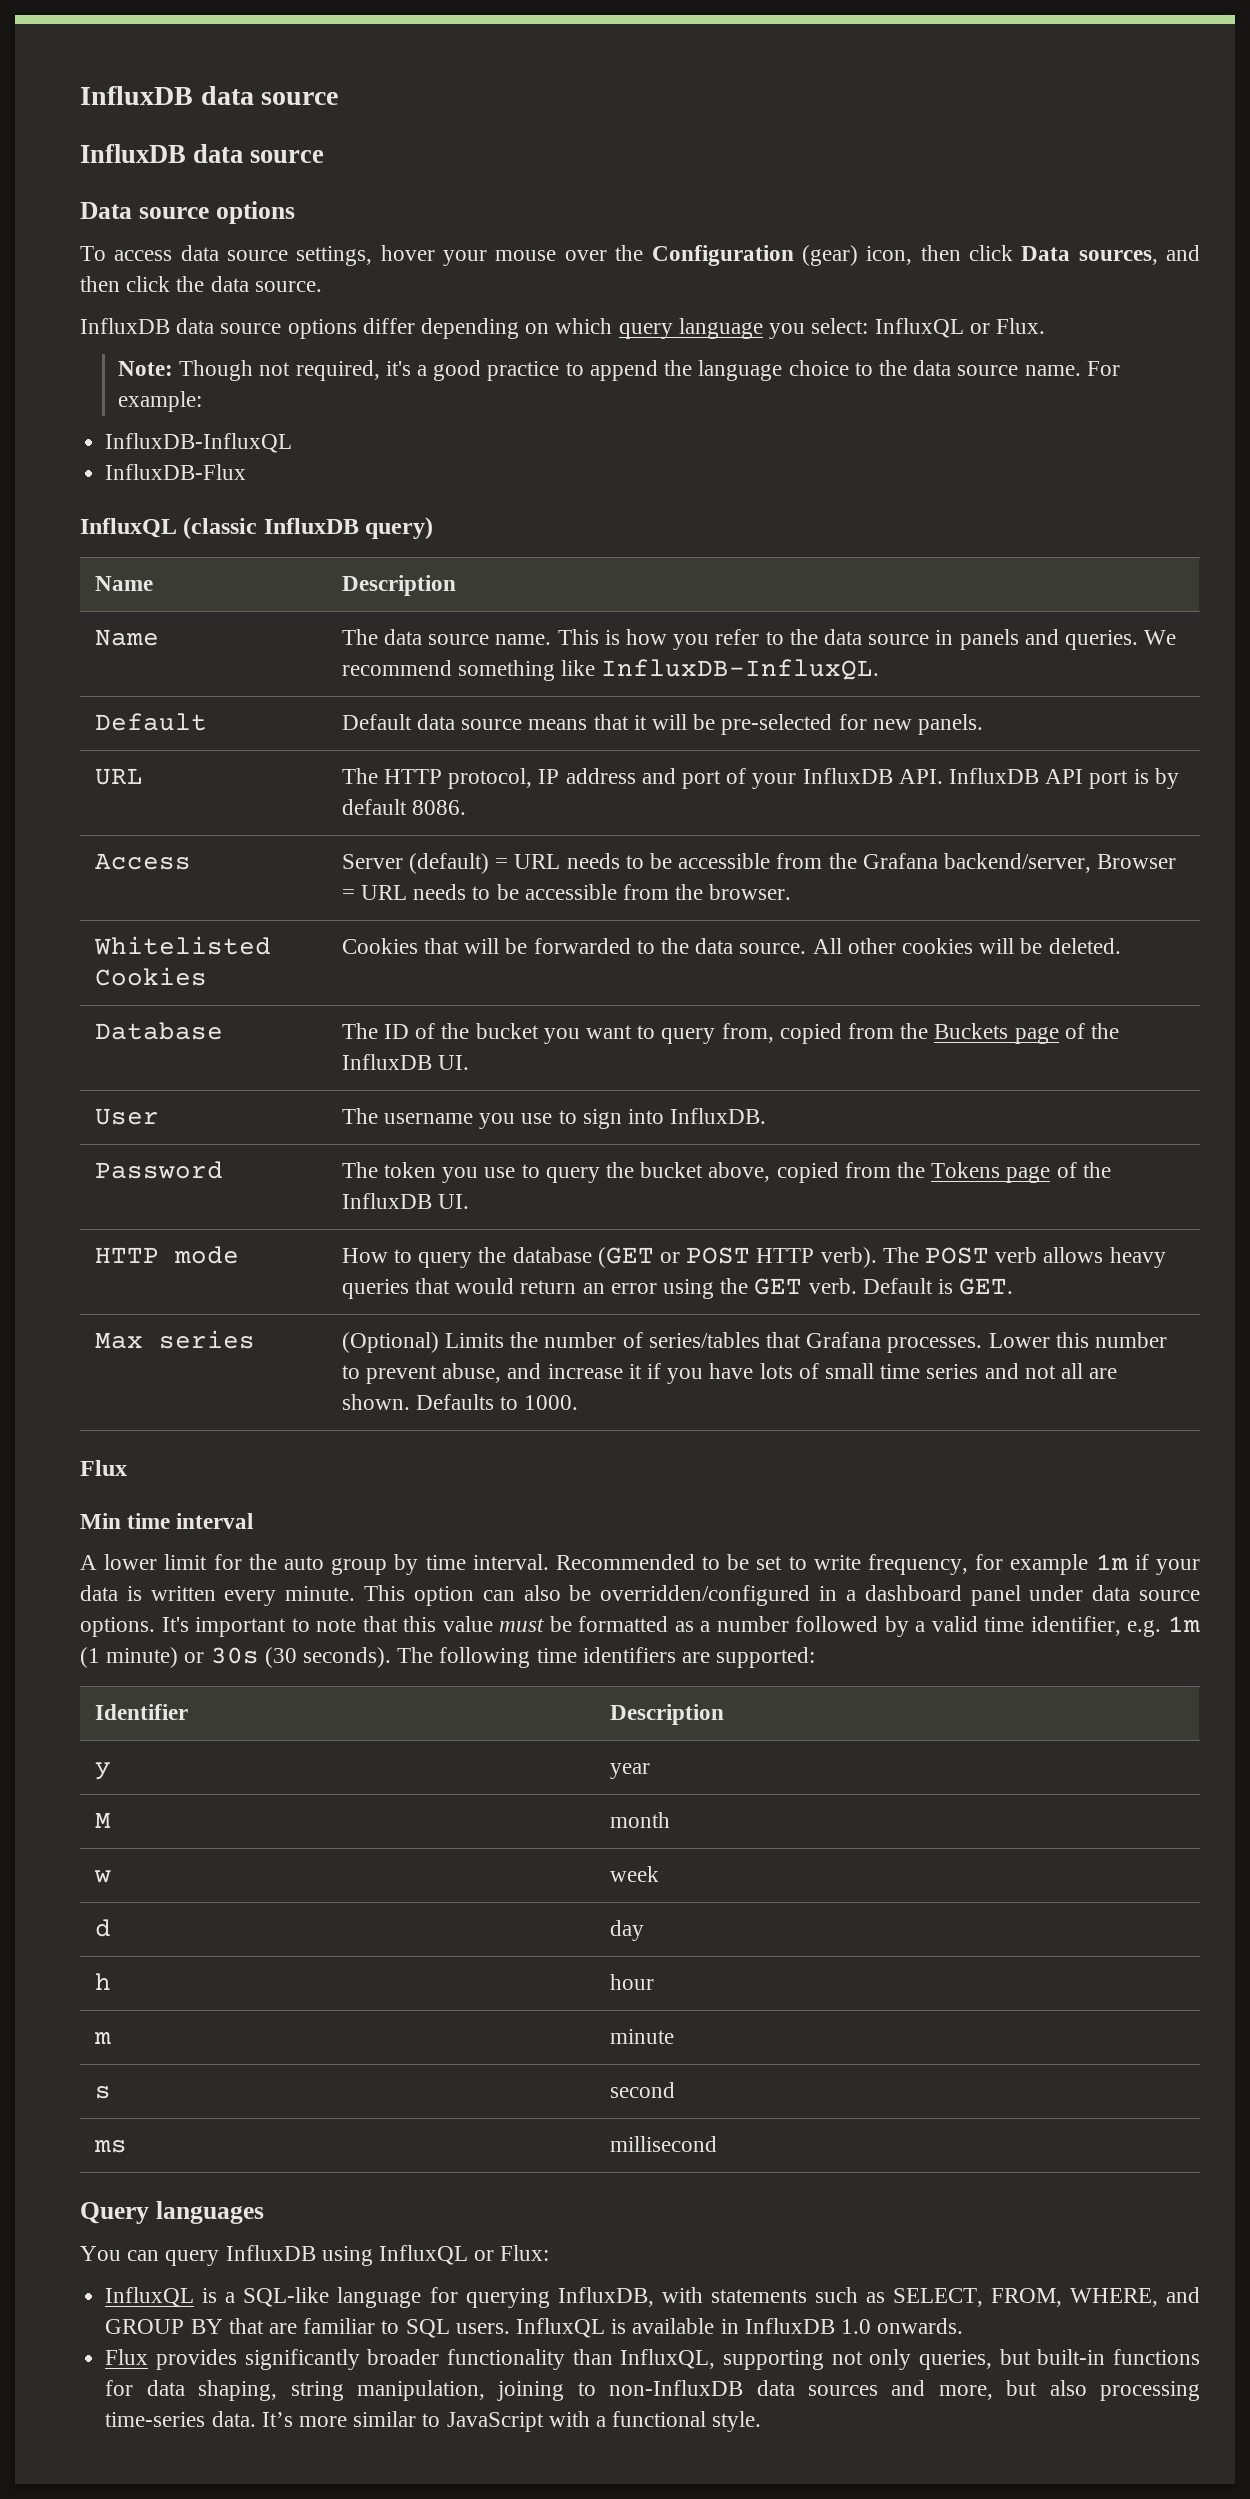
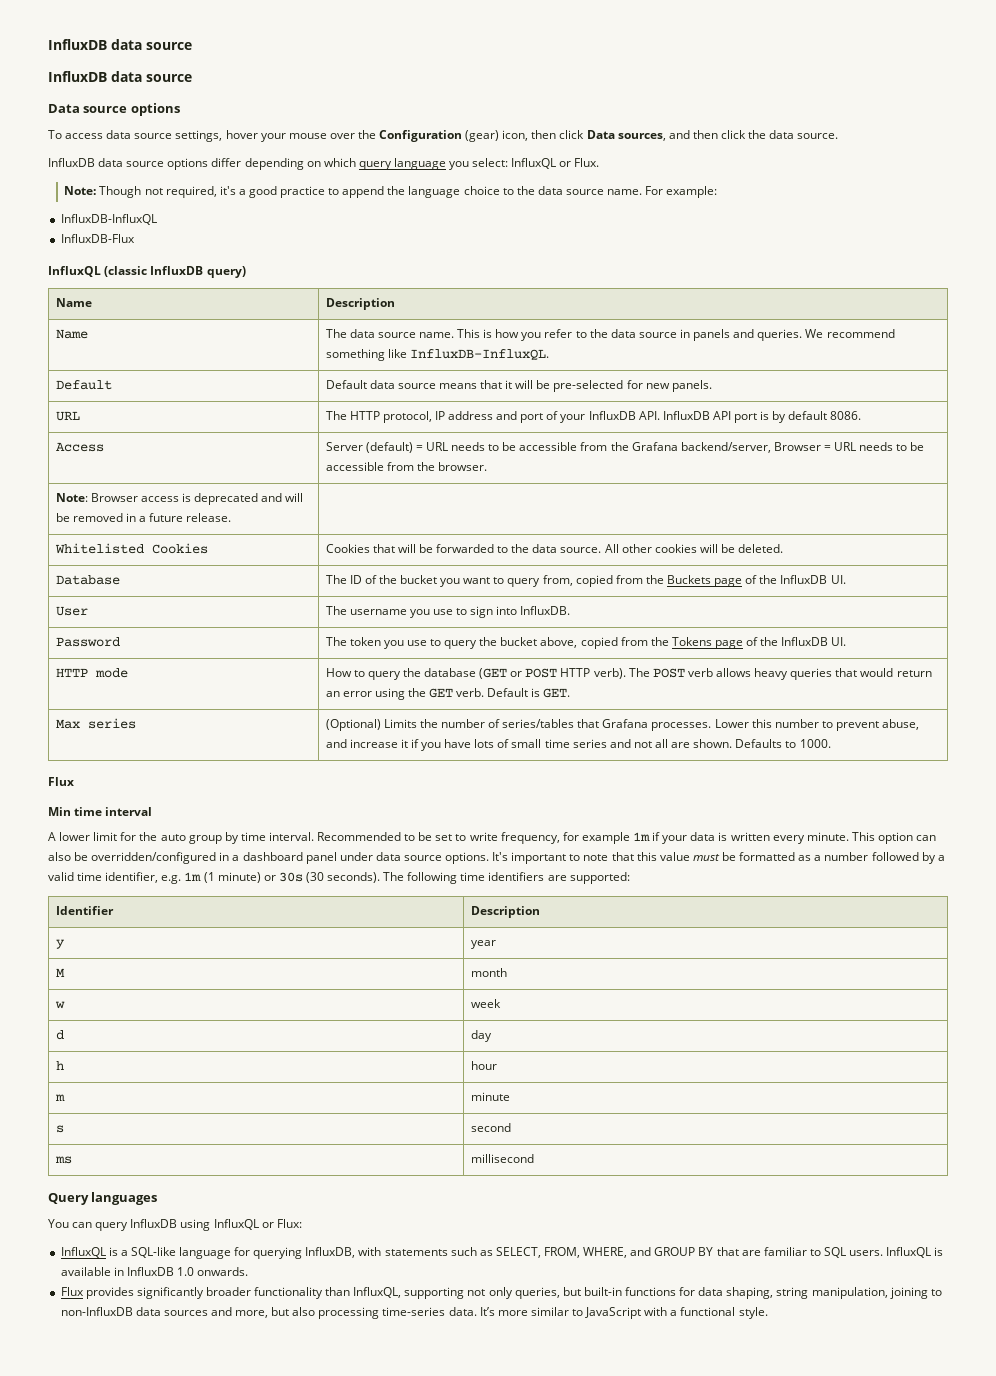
+ Note: Browser access is deprecated and will be removed in a future release. |

